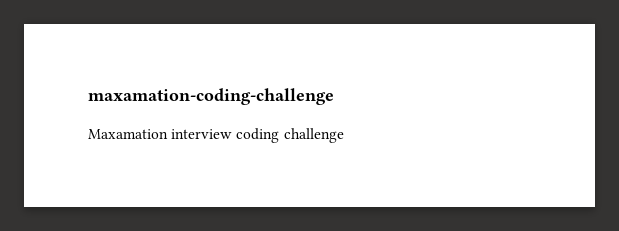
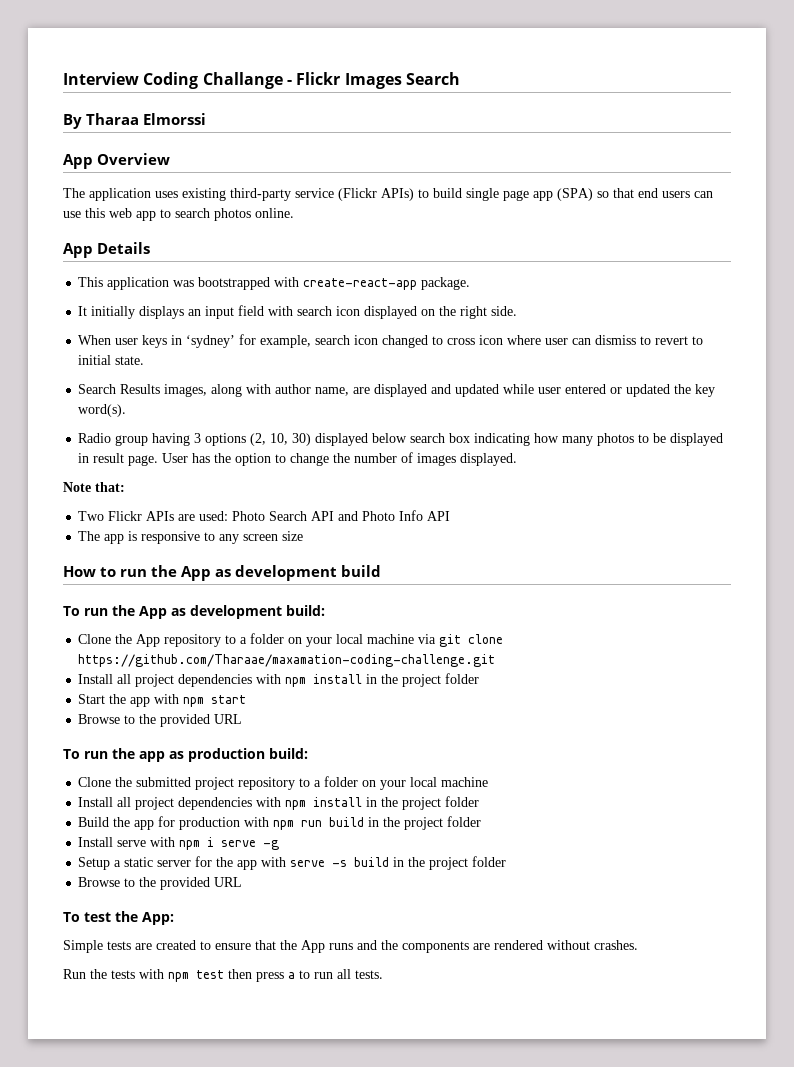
- maxamation-coding-challenge
- Maxamation interview coding challenge
+ Interview Coding Challange - Flickr Images Search
+ By Tharaa Elmorssi
+ App Overview
+ The application uses existing third-party service (Flickr APIs) to build single page app (SPA) so that end users can use this web app to search photos online.
+ App Details
+ This application was bootstrapped with create-react-app package.
+ It initially displays an input field with search icon displayed on the right side.
+ When user keys in ‘sydney’ for example, search icon changed to cross icon where user can dismiss to revert to initial state.
+ Search Results images, along with author name, are displayed and updated while user entered or updated the key word(s).
+ Radio group having 3 options (2, 10, 30) displayed below search box indicating how many photos to be displayed in result page. User has the option to change the number of images displayed.
+ Note that:
+ Two Flickr APIs are used: Photo Search API and Photo Info API
+ The app is responsive to any screen size
+ How to run the App as development build
+ To run the App as development build:
+ Clone the App repository to a folder on your local machine via git clone https://github.com/Tharaae/maxamation-coding-challenge.git
+ Install all project dependencies with npm install in the project folder
+ Start the app with npm start
+ Browse to the provided URL
+ To run the app as production build:
+ Clone the submitted project repository to a folder on your local machine
+ Install all project dependencies with npm install in the project folder
+ Build the app for production with npm run build in the project folder
+ Install serve with npm i serve -g
+ Setup a static server for the app with serve -s build in the project folder
+ Browse to the provided URL
+ To test the App:
+ Simple tests are created to ensure that the App runs and the components are rendered without crashes.
+ Run the tests with npm test then press a to run all tests.

